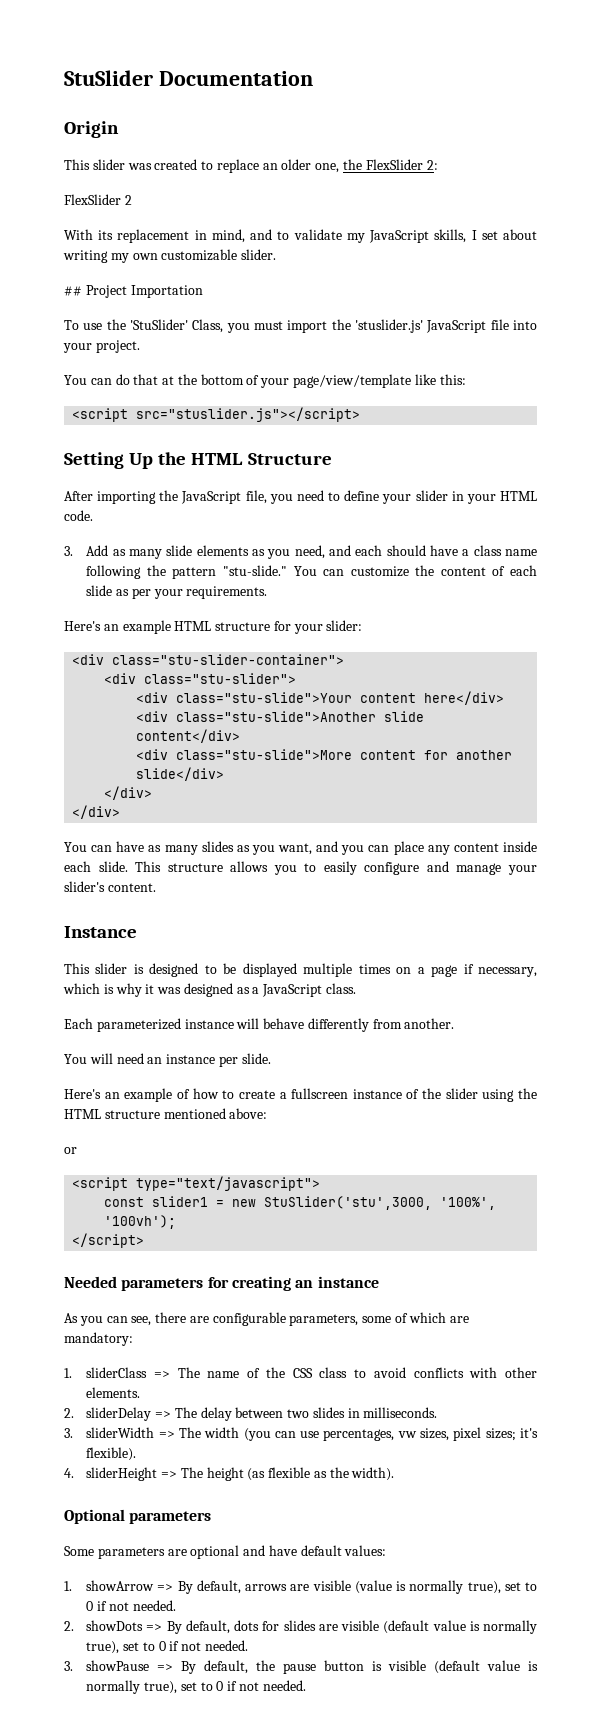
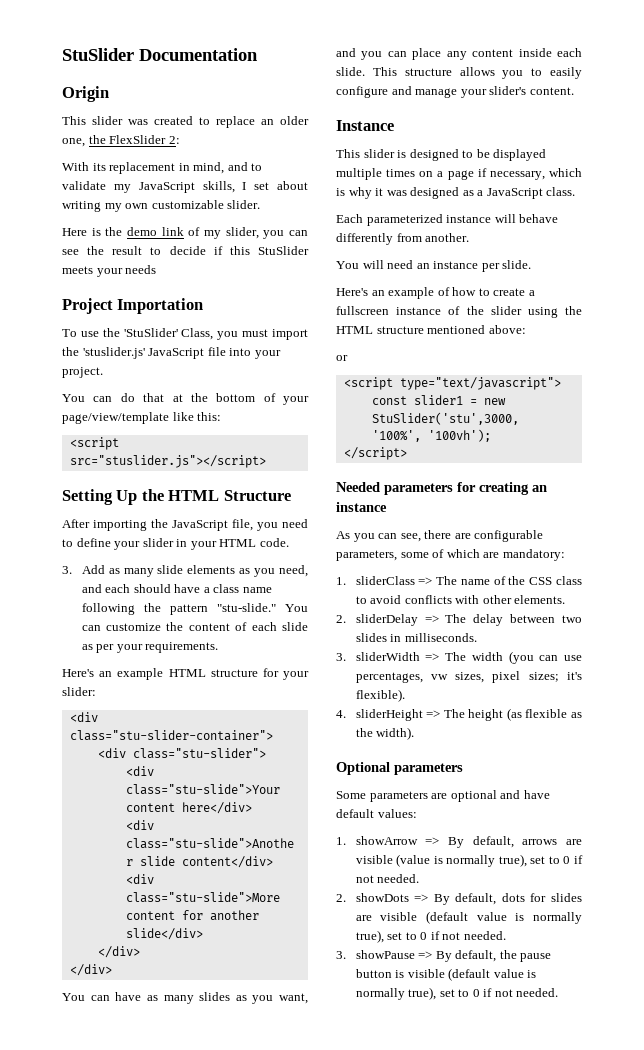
- FlexSlider 2
- ## Project Importation
+ Here is the demo link of my slider, you can see the result to decide if this StuSlider meets your needs
+ Project Importation

